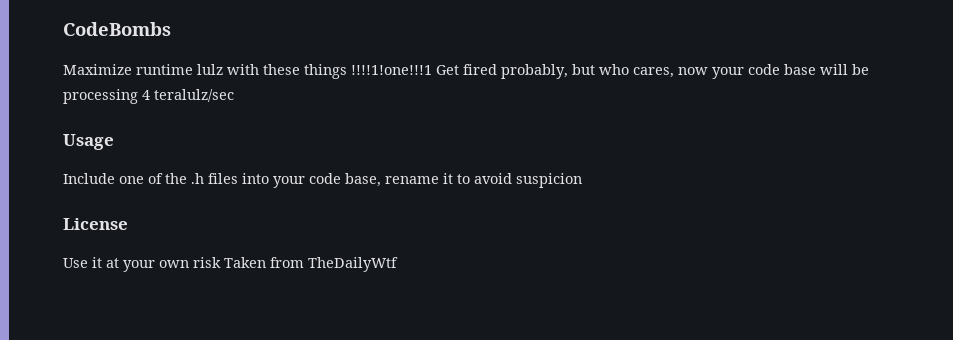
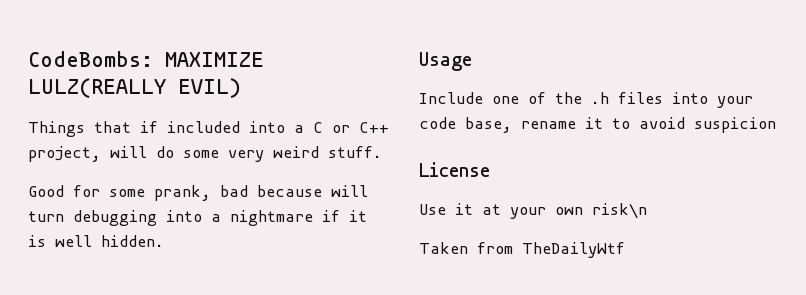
- CodeBombs
- Maximize runtime lulz with these things !!!!1!one!!!1 Get fired probably, but who cares, now your code base will be processing 4 teralulz/sec
+ CodeBombs: MAXIMIZE LULZ(REALLY EVIL)
+ Things that if included into a C or C++ project, will do some very weird stuff.
+ Good for some prank, bad because will turn debugging into a nightmare if it is well hidden.
- Use it at your own risk Taken from TheDailyWtf
+ Use it at your own risk\n
+ Taken from TheDailyWtf

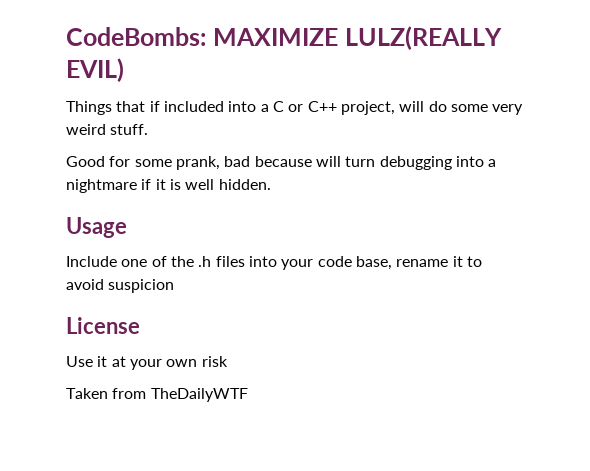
- Use it at your own risk\n
+ Use it at your own risk
- Taken from TheDailyWtf
+ Taken from TheDailyWTF

